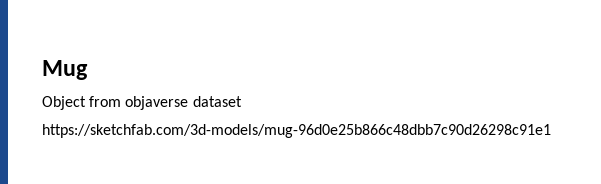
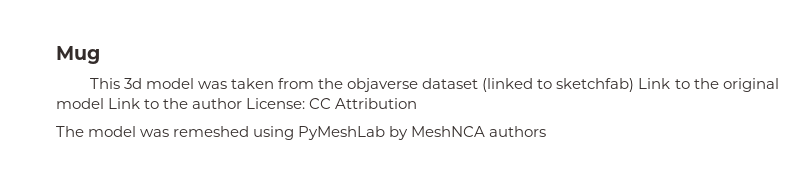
- Object from objaverse dataset
- https://sketchfab.com/3d-models/mug-96d0e25b866c48dbb7c90d26298c91e1
+ This 3d model was taken from the objaverse dataset (linked to sketchfab) Link to the original model Link to the author License: CC Attribution
+ The model was remeshed using PyMeshLab by MeshNCA authors

